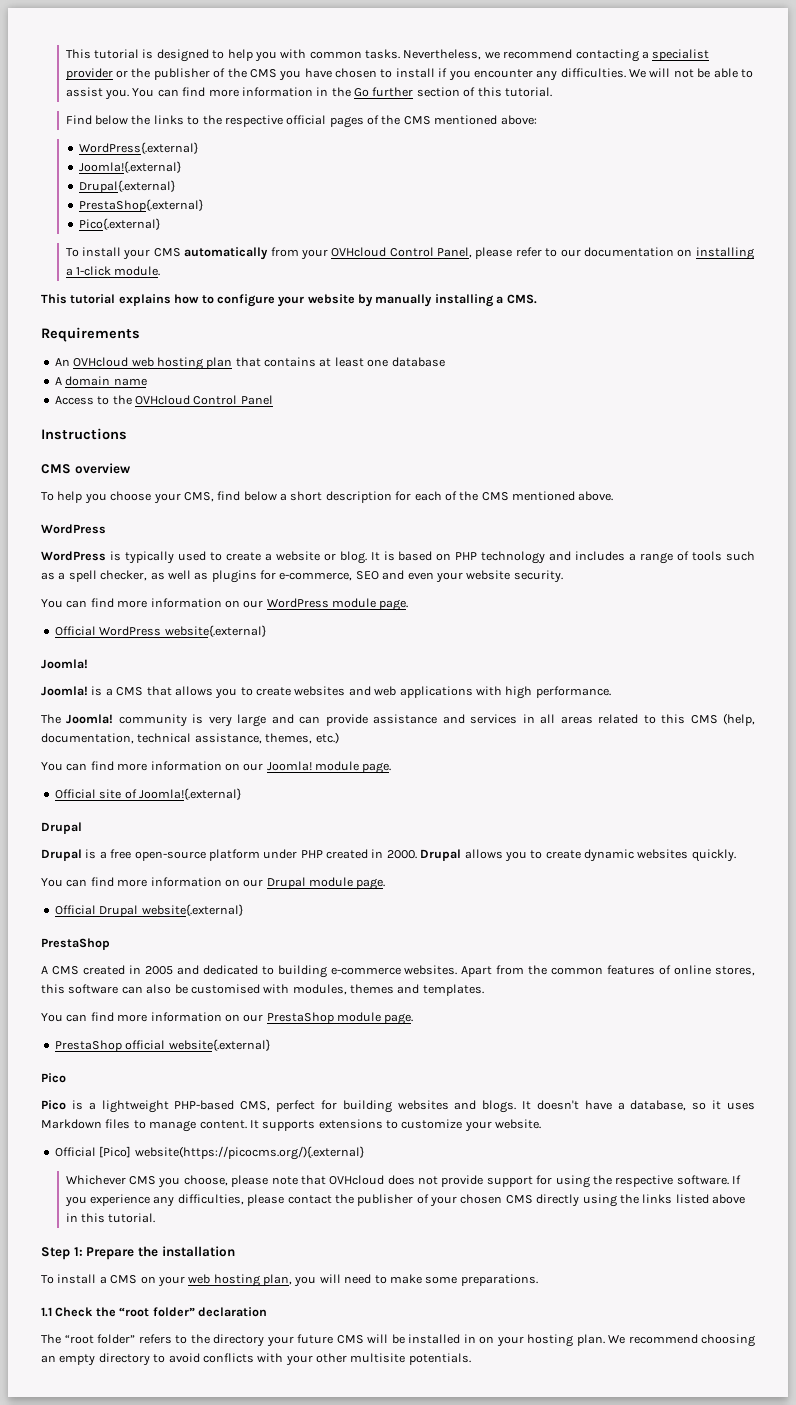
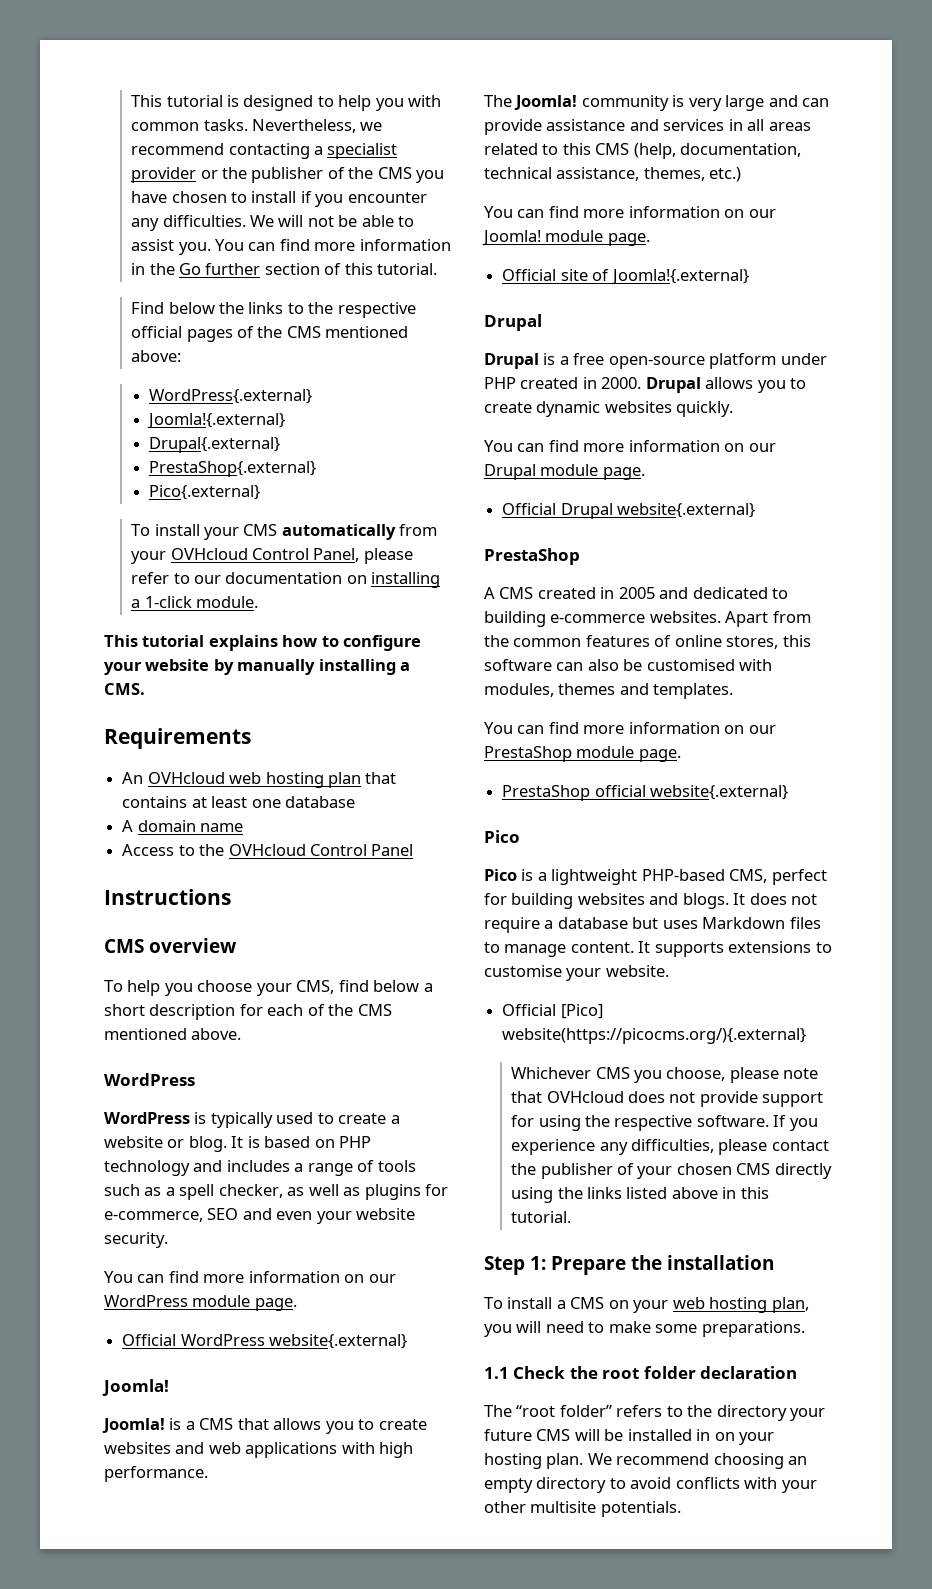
- It doesn't have a database, so it uses Markdown files to manage content.
+ It does not require a database but uses Markdown files to manage content.
- It supports extensions to customize your website.
+ It supports extensions to customise your website.
- 1.1 Check the “root folder” declaration
+ 1.1 Check the root folder declaration

